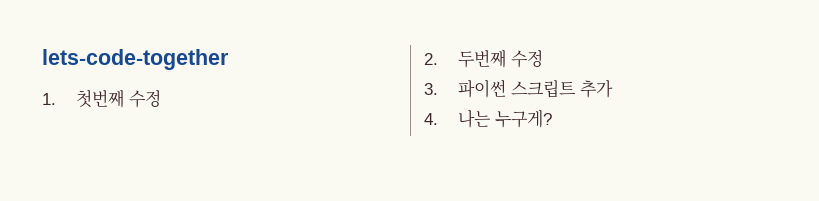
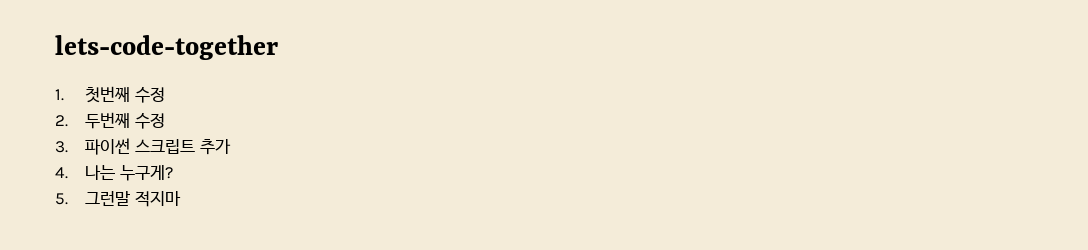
+ 5. 그런말 적지마

